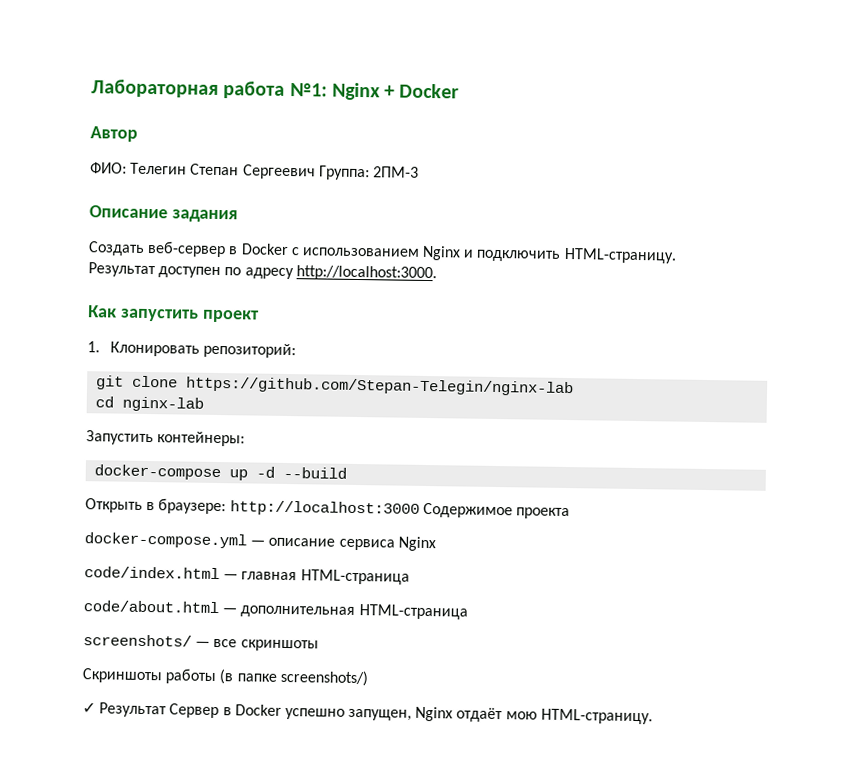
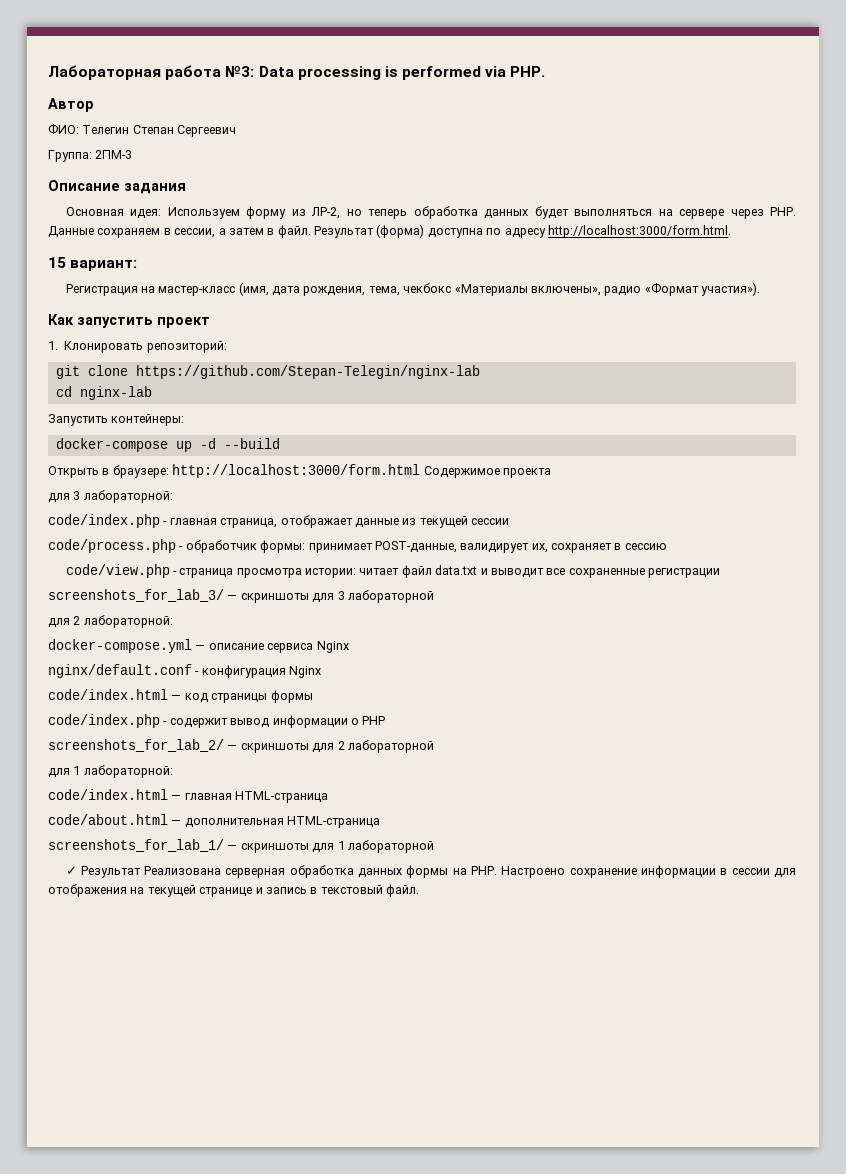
- Лабораторная работа №1: Nginx + Docker
+ Лабораторная работа №3: Data processing is performed via PHP.
- ФИО: Телегин Степан Сергеевич Группа: 2ПМ-3
+ ФИО: Телегин Степан Сергеевич
+ Группа: 2ПМ-3
- Создать веб-сервер в Docker с использованием Nginx и подключить HTML-страницу.
- Результат доступен по адресу http://localhost:3000.
+ Основная идея: Используем форму из ЛР-2, но теперь обработка данных будет выполняться на сервере через PHP. Данные сохраняем в сессии, а затем в файл. Результат (форма) доступна по адресу http://localhost:3000/form.html.
+ 15 вариант:
+ Регистрация на мастер-класс (имя, дата рождения, тема, чекбокс «Материалы включены», радио «Формат участия»).
- Открыть в браузере: http://localhost:3000 Содержимое проекта
+ Открыть в браузере: http://localhost:3000/form.html Содержимое проекта
+ для 3 лабораторной:
+ code/index.php - главная страница, отображает данные из текущей сессии
+ code/process.php - обработчик формы: принимает POST-данные, валидирует их, сохраняет в сессию
+ code/view.php - страница просмотра истории: читает файл data.txt и выводит все сохраненные регистрации
+ screenshots_for_lab_3/ — скриншоты для 3 лабораторной
+ для 2 лабораторной:
+ nginx/default.conf - конфигурация Nginx
+ code/index.html — код страницы формы
+ code/index.php - содержит вывод информации о PHP
+ screenshots_for_lab_2/ — скриншоты для 2 лабораторной
+ для 1 лабораторной:
- screenshots/ — все скриншоты
- Скриншоты работы (в папке screenshots/)
- ✓ Результат Сервер в Docker успешно запущен, Nginx отдаёт мою HTML-страницу.
+ screenshots_for_lab_1/ — скриншоты для 1 лабораторной
+ ✓ Результат Реализована серверная обработка данных формы на PHP. Настроено сохранение информации в сессии для отображения на текущей странице и запись в текстовый файл.

